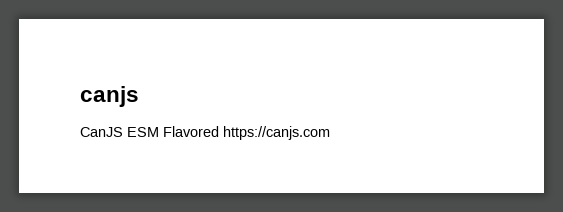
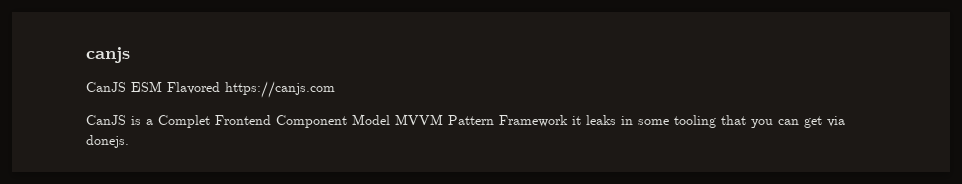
+ CanJS is a Complet Frontend Component Model MVVM Pattern Framework it leaks in some tooling that you can get via donejs.

